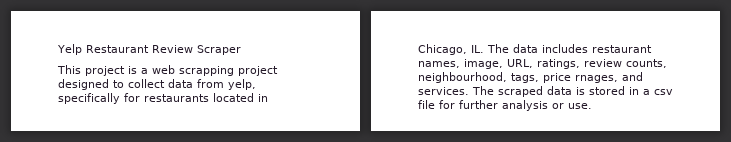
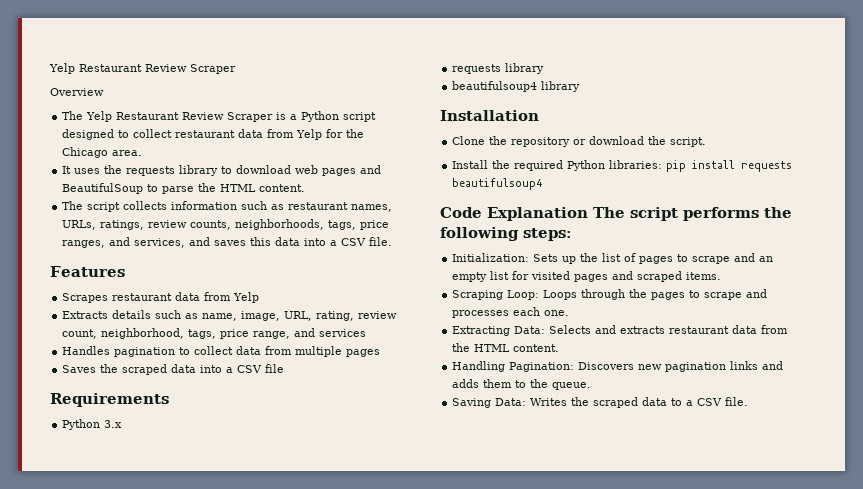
- This project is a web scrapping project designed to collect data from yelp, specifically for restaurants located in Chicago, IL. The data includes restaurant names, image, URL, ratings, review counts, neighbourhood, tags, price rnages, and services. The scraped data is stored in a csv file for further analysis or use.
+ Overview
+ The Yelp Restaurant Review Scraper is a Python script designed to collect restaurant data from Yelp for the Chicago area.
+ It uses the requests library to download web pages and BeautifulSoup to parse the HTML content.
+ The script collects information such as restaurant names, URLs, ratings, review counts, neighborhoods, tags, price ranges, and services, and saves this data into a CSV file.
+ Features
+ Scrapes restaurant data from Yelp
+ Extracts details such as name, image, URL, rating, review count, neighborhood, tags, price range, and services
+ Handles pagination to collect data from multiple pages
+ Saves the scraped data into a CSV file
+ Requirements
+ Python 3.x
+ requests library
+ beautifulsoup4 library
+ Installation
+ Clone the repository or download the script.
+ Install the required Python libraries: pip install requests beautifulsoup4
+ Code Explanation The script performs the following steps:
+ Initialization: Sets up the list of pages to scrape and an empty list for visited pages and scraped items.
+ Scraping Loop: Loops through the pages to scrape and processes each one.
+ Extracting Data: Selects and extracts restaurant data from the HTML content.
+ Handling Pagination: Discovers new pagination links and adds them to the queue.
+ Saving Data: Writes the scraped data to a CSV file.

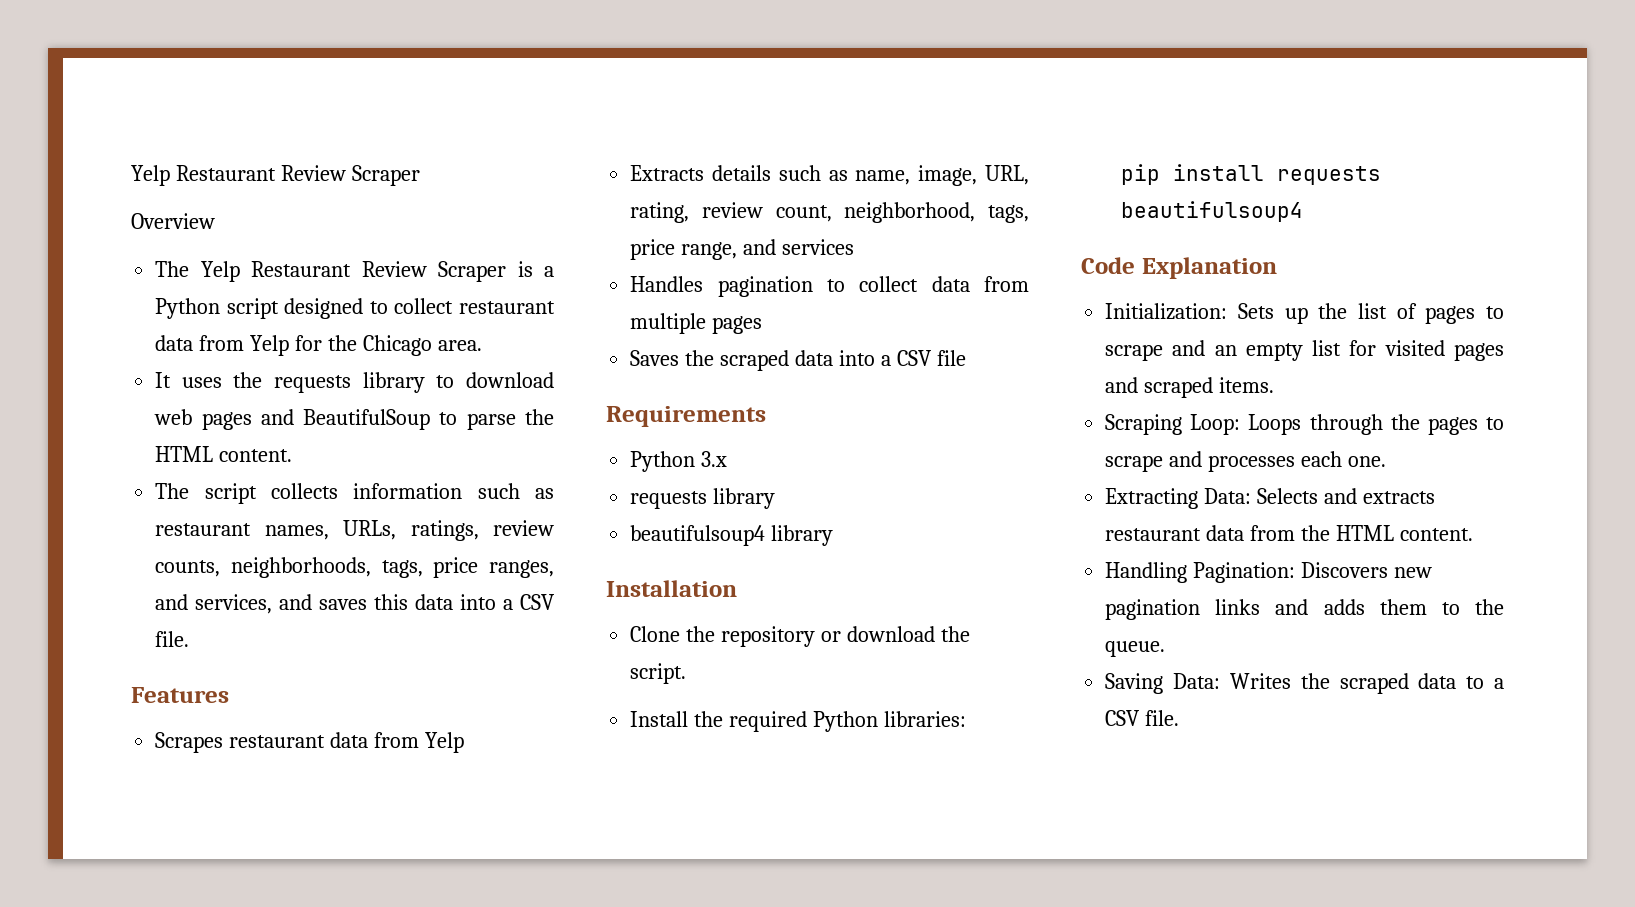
- Install the required Python libraries: pip install requests beautifulsoup4
+ Install the required Python libraries:
+ pip install requests beautifulsoup4
- Code Explanation The script performs the following steps:
+ Code Explanation

